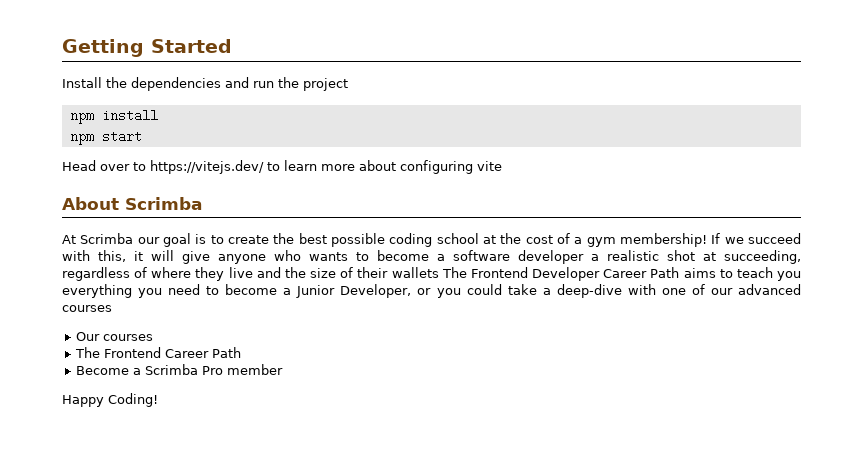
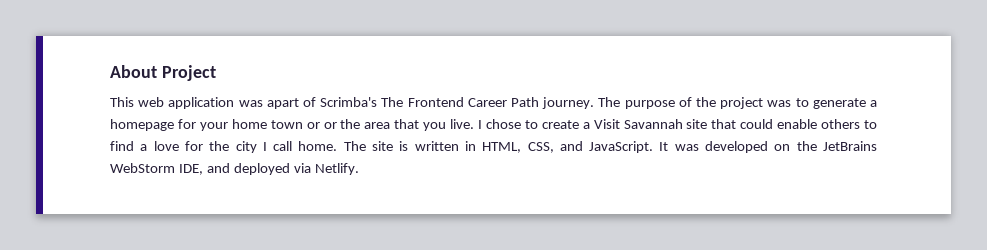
- Getting Started
- Install the dependencies and run the project
- npm install
- npm start
- Head over to https://vitejs.dev/ to learn more about configuring vite
- About Scrimba
- At Scrimba our goal is to create the best possible coding school at the cost of a gym membership! If we succeed with this, it will give anyone who wants to become a software developer a realistic shot at succeeding, regardless of where they live and the size of their wallets The Frontend Developer Career Path aims to teach you everything you need to become a Junior Developer, or you could take a deep-dive with one of our advanced courses
- Our courses
- The Frontend Career Path
- Become a Scrimba Pro member
- Happy Coding!
+ About Project
+ This web application was apart of Scrimba's The Frontend Career Path journey. The purpose of the project was to generate a homepage for your home town or or the area that you live. I chose to create a Visit Savannah site that could enable others to find a love for the city I call home. The site is written in HTML, CSS, and JavaScript. It was developed on the JetBrains WebStorm IDE, and deployed via Netlify.

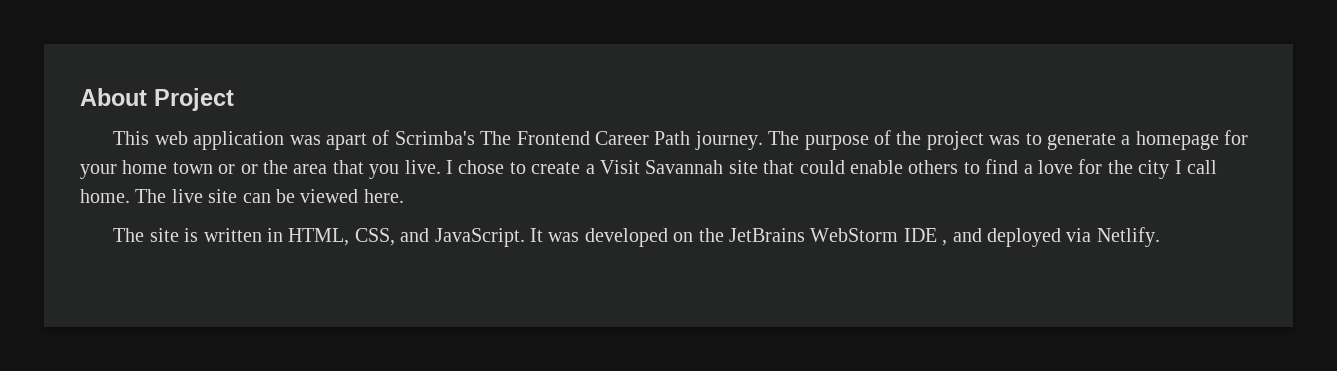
+ The live site can be viewed here.
- It was developed on the JetBrains WebStorm IDE, and deployed via Netlify.
+ It was developed on the JetBrains WebStorm IDE , and deployed via Netlify.

